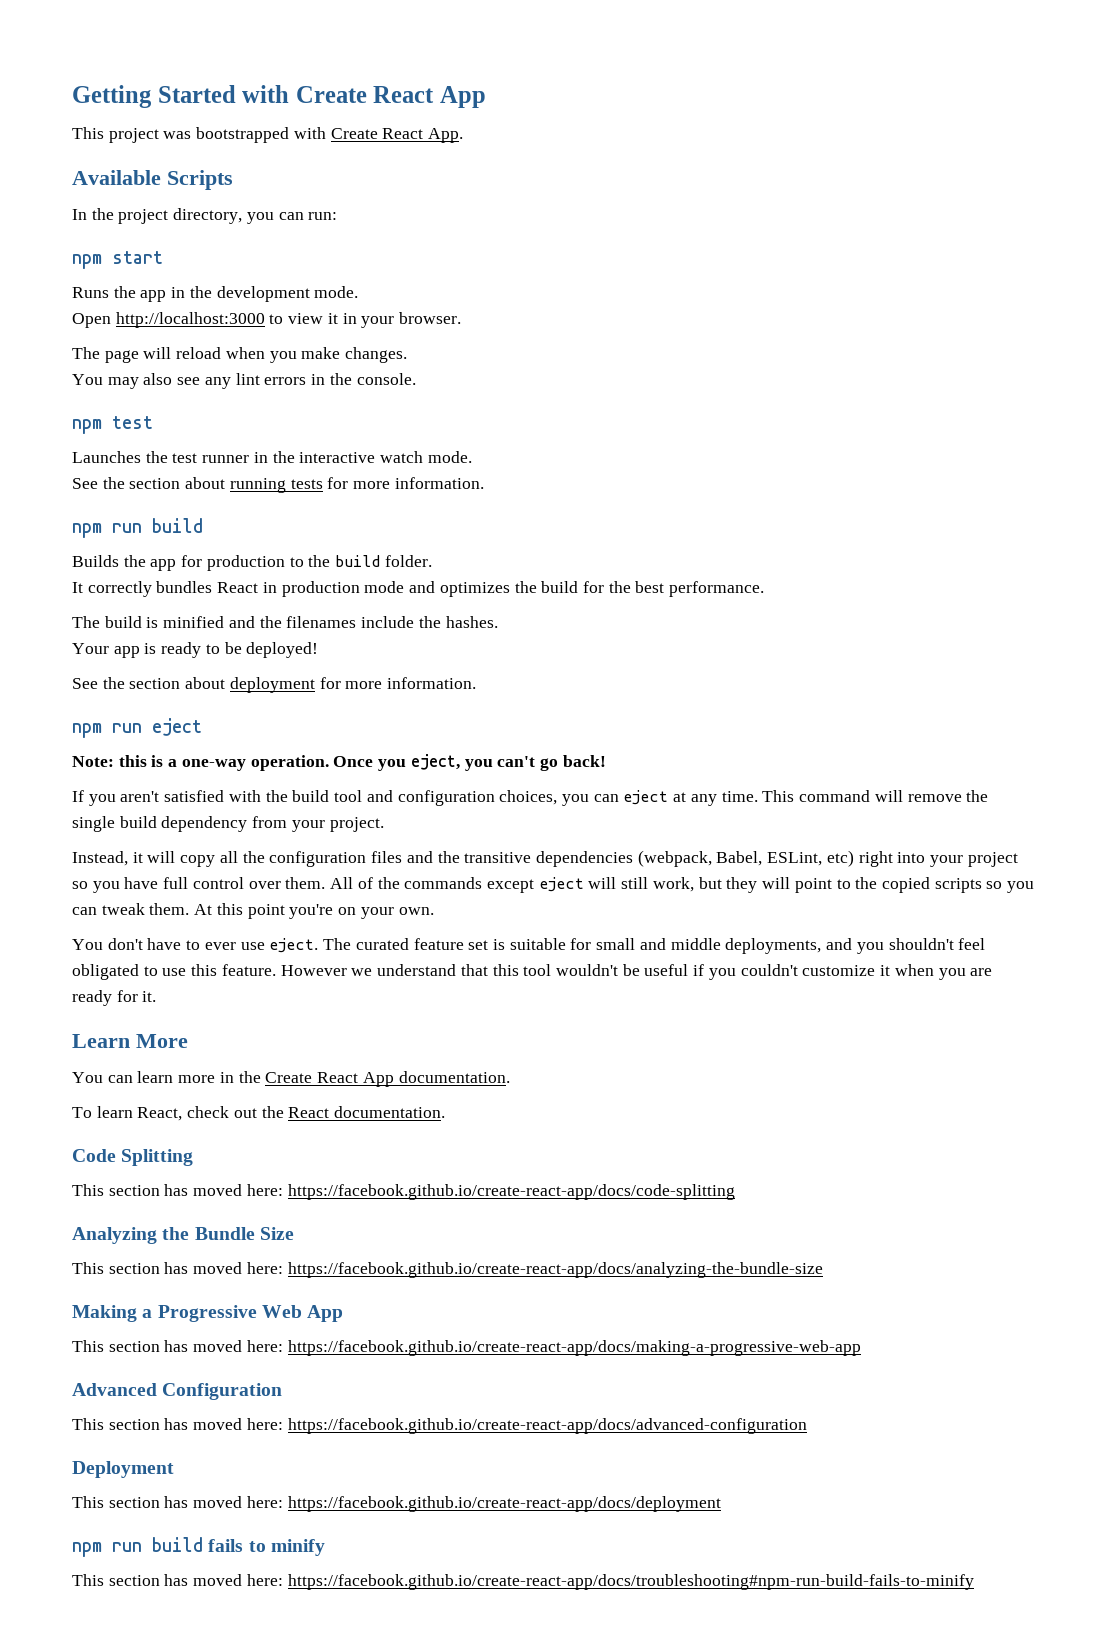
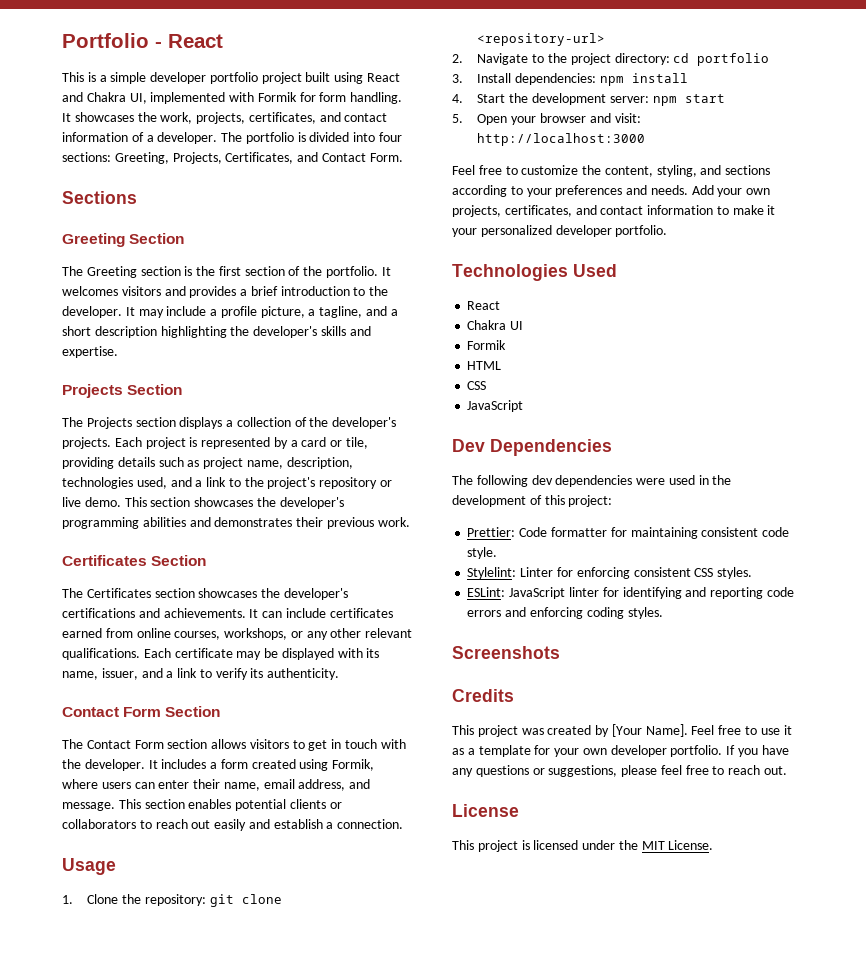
- Getting Started with Create React App
- This project was bootstrapped with Create React App.
- Available Scripts
- In the project directory, you can run:
- npm start
- Runs the app in the development mode.
- Open http://localhost:3000 to view it in your browser.
- The page will reload when you make changes.
- You may also see any lint errors in the console.
- npm test
- Launches the test runner in the interactive watch mode.
- See the section about running tests for more information.
- npm run build
- Builds the app for production to the build folder.
- It correctly bundles React in production mode and optimizes the build for the best performance.
- The build is minified and the filenames include the hashes.
- Your app is ready to be deployed!
- See the section about deployment for more information.
- npm run eject
- Note: this is a one-way operation. Once you eject, you can't go back!
- If you aren't satisfied with the build tool and configuration choices, you can eject at any time. This command will remove the single build dependency from your project.
- Instead, it will copy all the configuration files and the transitive dependencies (webpack, Babel, ESLint, etc) right into your project so you have full control over them. All of the commands except eject will still work, but they will point to the copied scripts so you can tweak them. At this point you're on your own.
- You don't have to ever use eject. The curated feature set is suitable for small and middle deployments, and you shouldn't feel obligated to use this feature. However we understand that this tool wouldn't be useful if you couldn't customize it when you are ready for it.
- Learn More
- You can learn more in the Create React App documentation.
- To learn React, check out the React documentation.
- Code Splitting
- This section has moved here: https://facebook.github.io/create-react-app/docs/code-splitting
- Analyzing the Bundle Size
- This section has moved here: https://facebook.github.io/create-react-app/docs/analyzing-the-bundle-size
- Making a Progressive Web App
- This section has moved here: https://facebook.github.io/create-react-app/docs/making-a-progressive-web-app
- Advanced Configuration
- This section has moved here: https://facebook.github.io/create-react-app/docs/advanced-configuration
- Deployment
- This section has moved here: https://facebook.github.io/create-react-app/docs/deployment
- npm run build fails to minify
- This section has moved here: https://facebook.github.io/create-react-app/docs/troubleshooting#npm-run-build-fails-to-minify
+ Portfolio - React
+ This is a simple developer portfolio project built using React and Chakra UI, implemented with Formik for form handling. It showcases the work, projects, certificates, and contact information of a developer. The portfolio is divided into four sections: Greeting, Projects, Certificates, and Contact Form.
+ Sections
+ Greeting Section
+ The Greeting section is the first section of the portfolio. It welcomes visitors and provides a brief introduction to the developer. It may include a profile picture, a tagline, and a short description highlighting the developer's skills and expertise.
+ Projects Section
+ The Projects section displays a collection of the developer's projects. Each project is represented by a card or tile, providing details such as project name, description, technologies used, and a link to the project's repository or live demo. This section showcases the developer's programming abilities and demonstrates their previous work.
+ Certificates Section
+ The Certificates section showcases the developer's certifications and achievements. It can include certificates earned from online courses, workshops, or any other relevant qualifications. Each certificate may be displayed with its name, issuer, and a link to verify its authenticity.
+ Contact Form Section
+ The Contact Form section allows visitors to get in touch with the developer. It includes a form created using Formik, where users can enter their name, email address, and message. This section enables potential clients or collaborators to reach out easily and establish a connection.
+ Usage
+ 1. Clone the repository: git clone <repository-url>
+ 2. Navigate to the project directory: cd portfolio
+ 3. Install dependencies: npm install
+ 4. Start the development server: npm start
+ 5. Open your browser and visit: http://localhost:3000
+ Feel free to customize the content, styling, and sections according to your preferences and needs. Add your own projects, certificates, and contact information to make it your personalized developer portfolio.
+ Technologies Used
+ React
+ Chakra UI
+ Formik
+ HTML
+ CSS
+ JavaScript
+ Dev Dependencies
+ The following dev dependencies were used in the development of this project:
+ Prettier: Code formatter for maintaining consistent code style.
+ Stylelint: Linter for enforcing consistent CSS styles.
+ ESLint: JavaScript linter for identifying and reporting code errors and enforcing coding styles.
+ Screenshots
+ Credits
+ This project was created by [Your Name]. Feel free to use it as a template for your own developer portfolio. If you have any questions or suggestions, please feel free to reach out.
+ License
+ This project is licensed under the MIT License.

